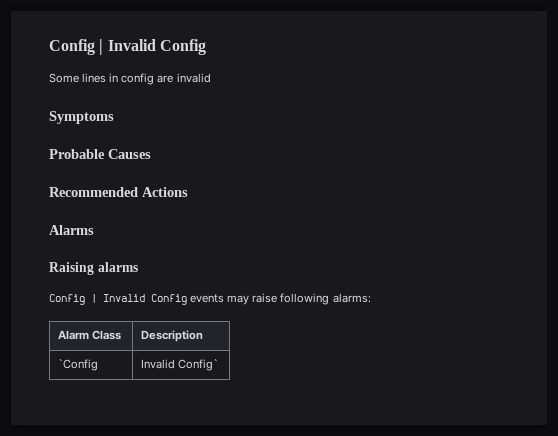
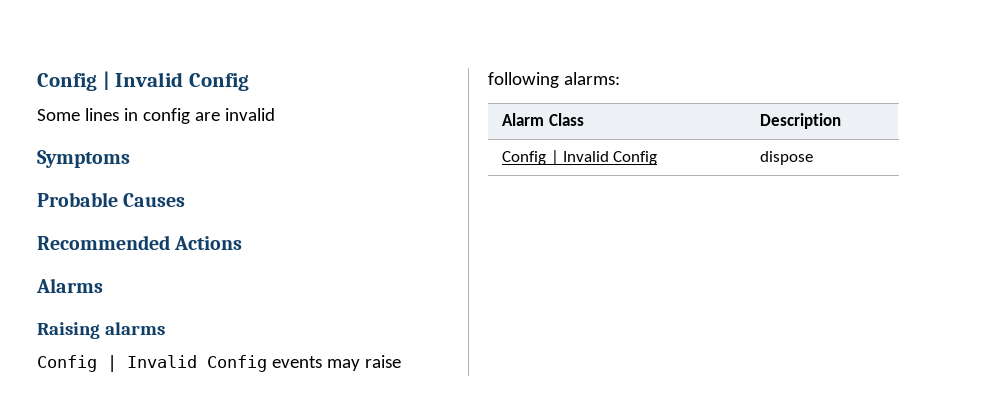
- `Config | Invalid Config`
+ Config | Invalid Config | dispose

